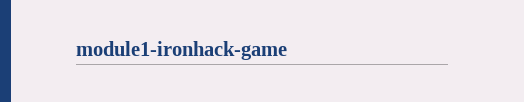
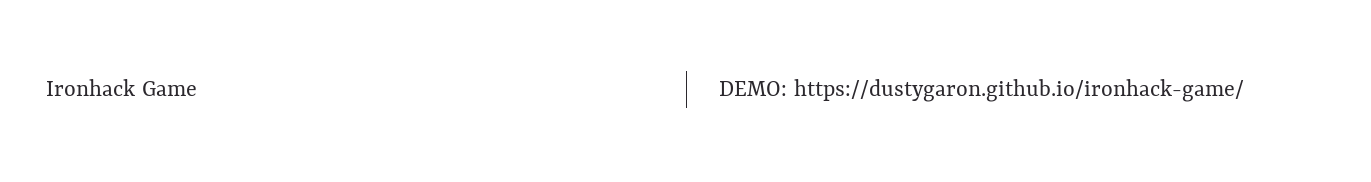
- module1-ironhack-game
+ Ironhack Game
+ DEMO: https://dustygaron.github.io/ironhack-game/

